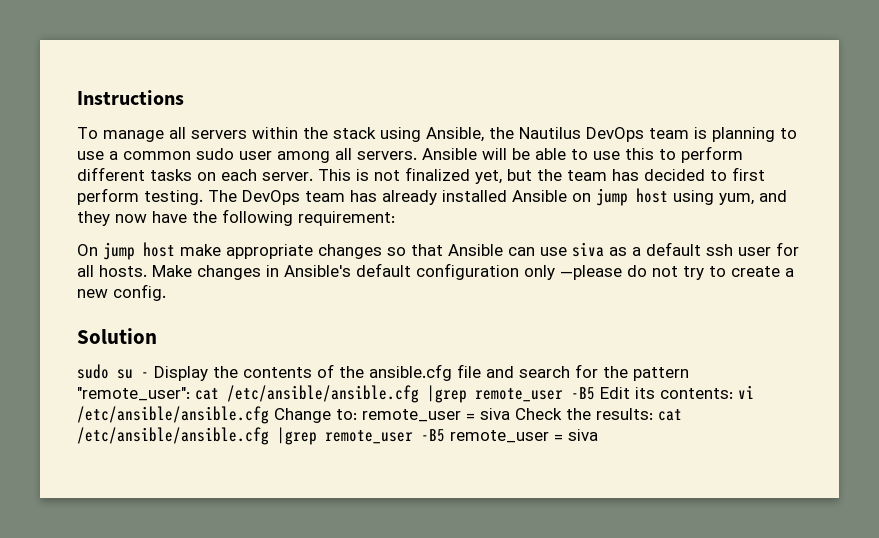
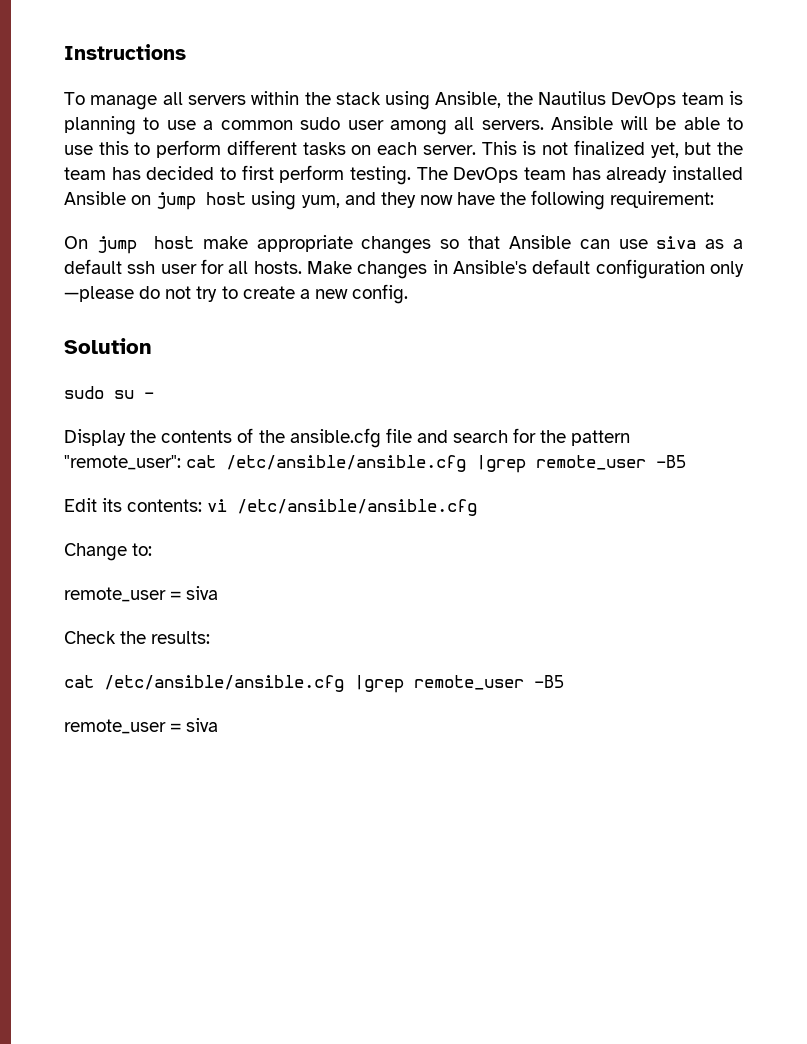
- sudo su - Display the contents of the ansible.cfg file and search for the pattern "remote_user": cat /etc/ansible/ansible.cfg |grep remote_user -B5 Edit its contents: vi /etc/ansible/ansible.cfg Change to: remote_user = siva Check the results: cat /etc/ansible/ansible.cfg |grep remote_user -B5 remote_user = siva
+ sudo su -
+ Display the contents of the ansible.cfg file and search for the pattern "remote_user": cat /etc/ansible/ansible.cfg |grep remote_user -B5
+ Edit its contents: vi /etc/ansible/ansible.cfg
+ Change to:
+ remote_user = siva
+ Check the results:
+ cat /etc/ansible/ansible.cfg |grep remote_user -B5
+ remote_user = siva

